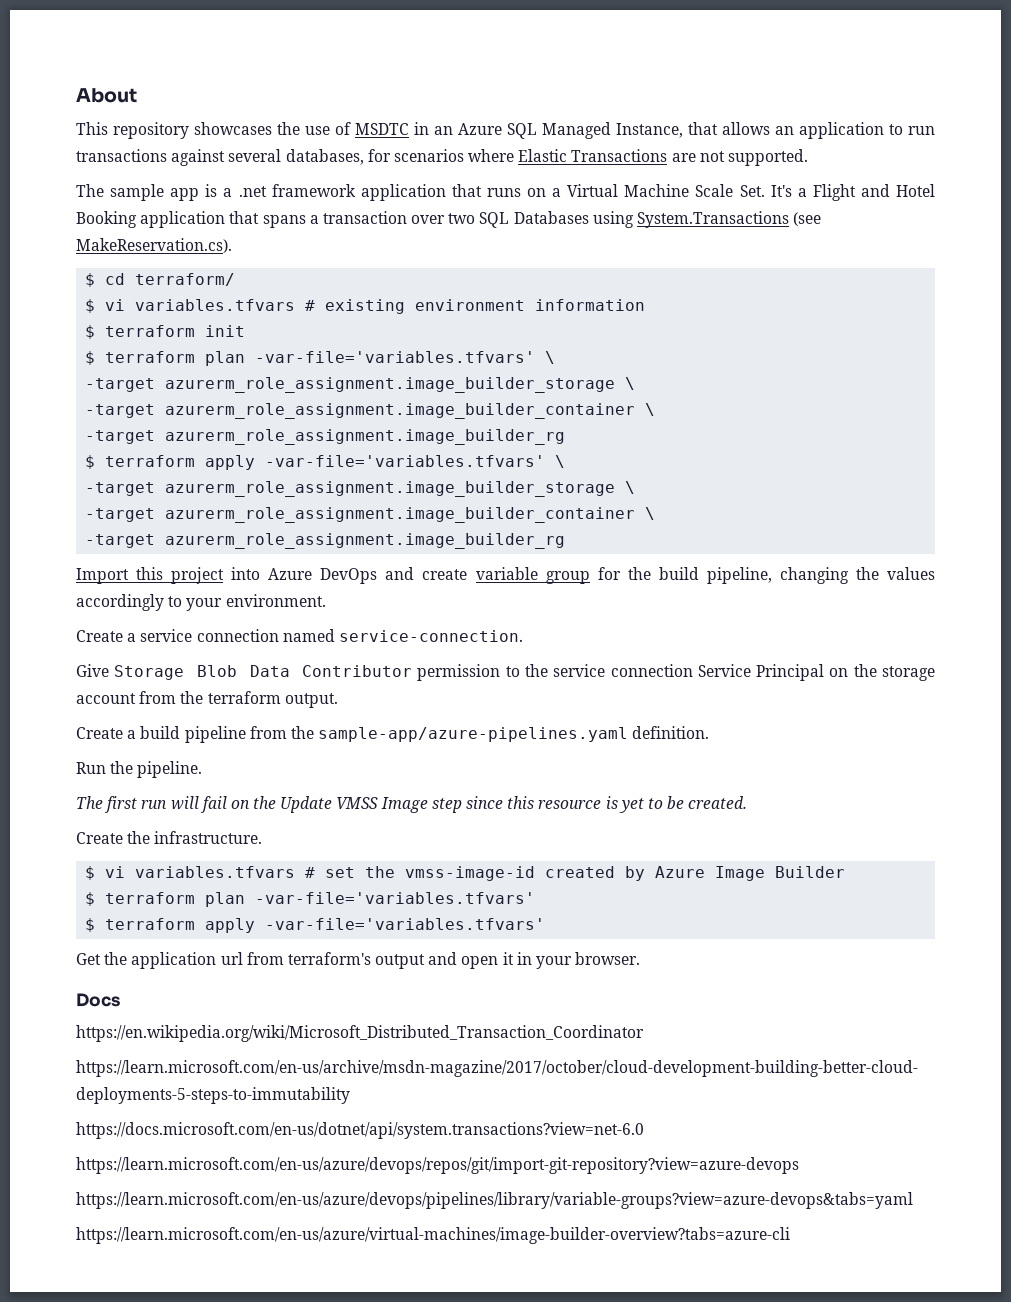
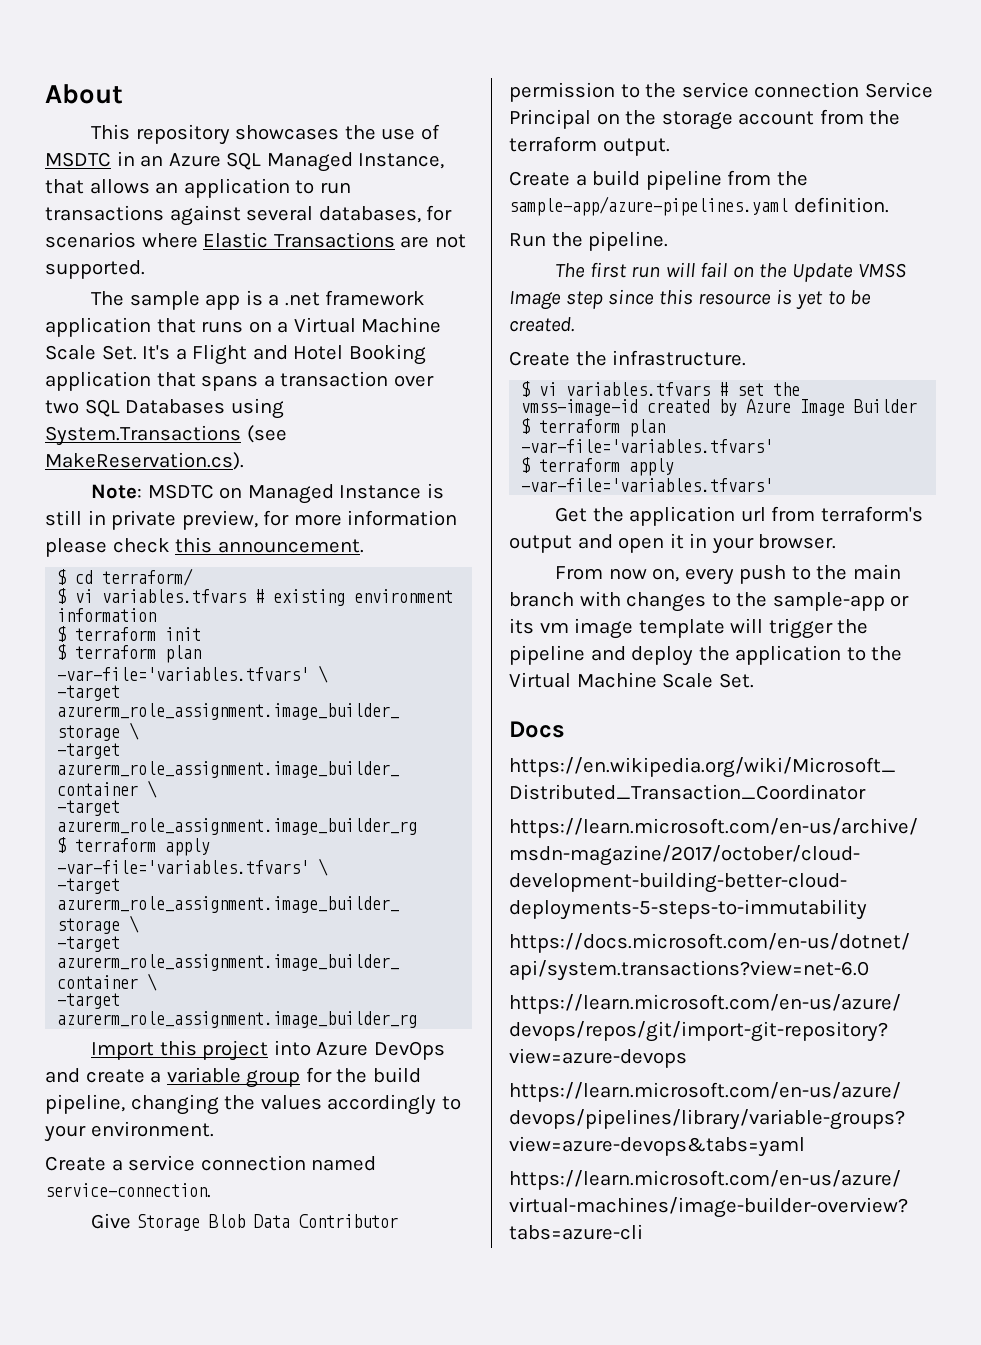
+ Note: MSDTC on Managed Instance is still in private preview, for more information please check this announcement.
- Import this project into Azure DevOps and create variable group for the build pipeline, changing the values accordingly to your environment.
+ Import this project into Azure DevOps and create a variable group for the build pipeline, changing the values accordingly to your environment.
+ From now on, every push to the main branch with changes to the sample-app or its vm image template will trigger the pipeline and deploy the application to the Virtual Machine Scale Set.

